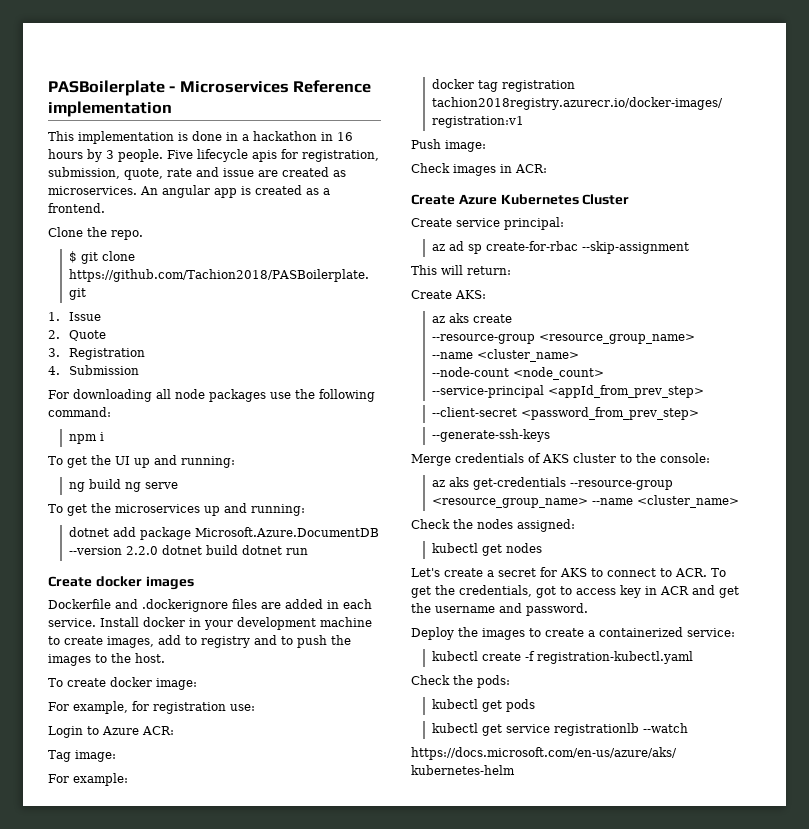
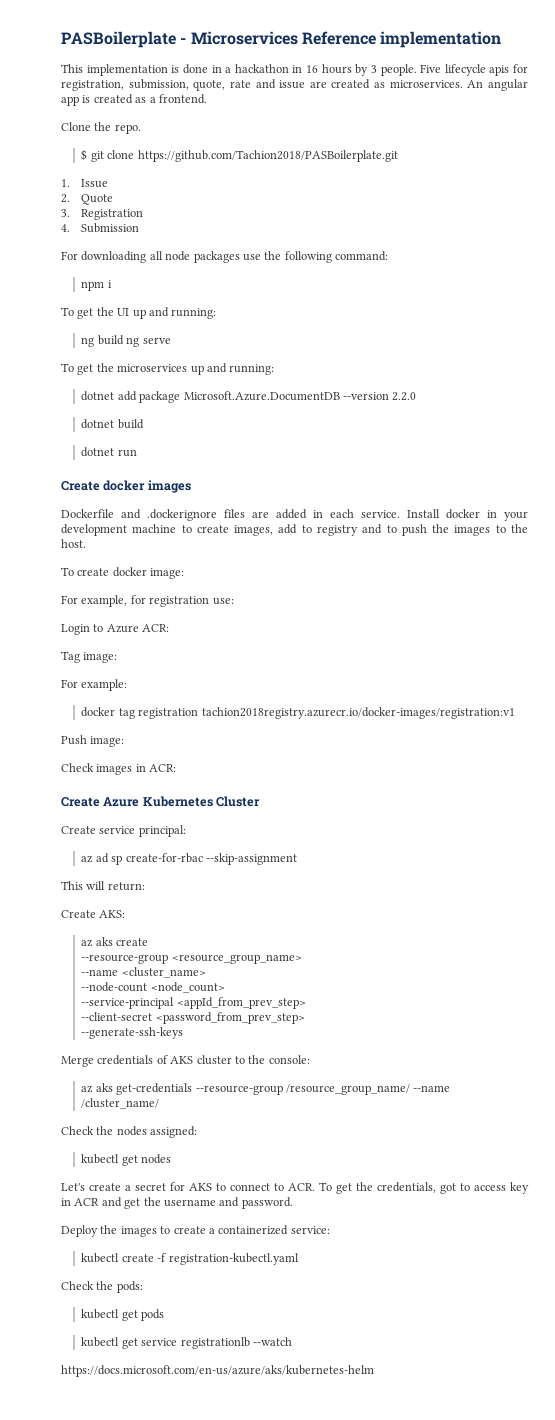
- dotnet add package Microsoft.Azure.DocumentDB --version 2.2.0 dotnet build dotnet run
+ dotnet add package Microsoft.Azure.DocumentDB --version 2.2.0
+ dotnet build
+ dotnet run
- az aks get-credentials --resource-group <resource_group_name> --name <cluster_name>
+ az aks get-credentials --resource-group /resource_group_name/ --name /cluster_name/

